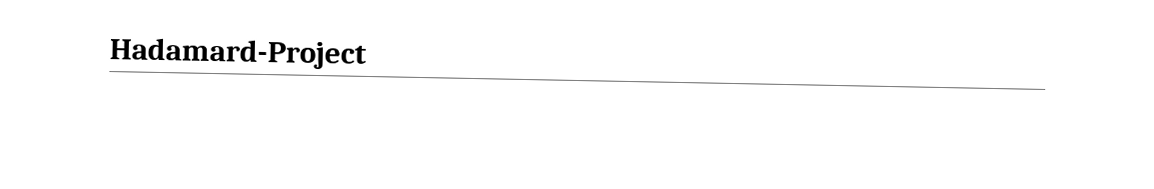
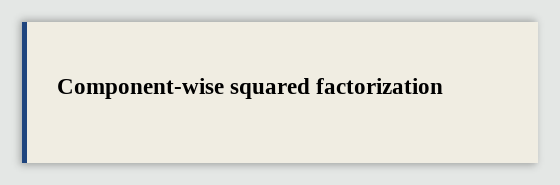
- Hadamard-Project
+ Component-wise squared factorization

